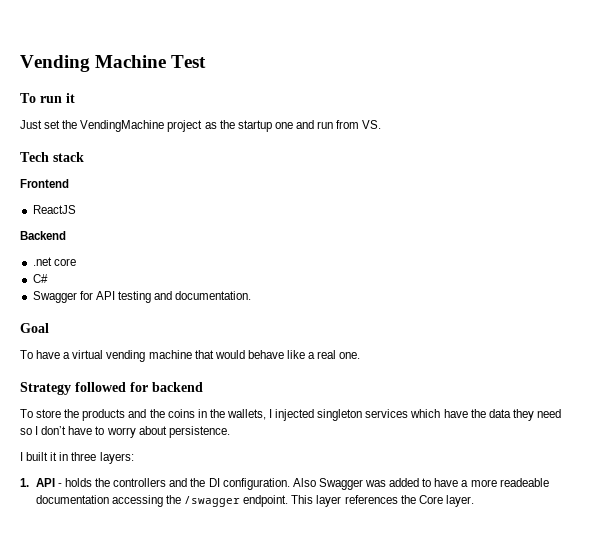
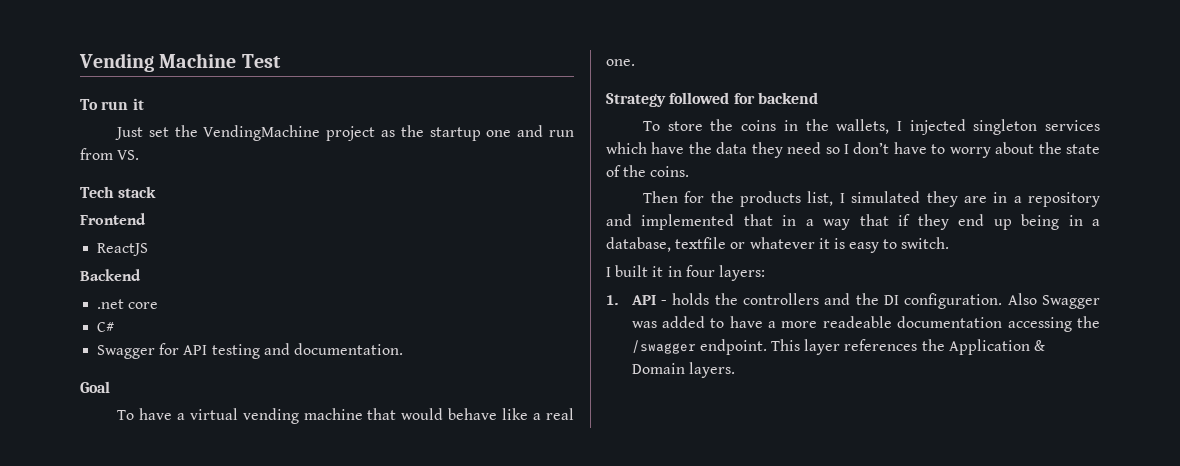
- To store the products and the coins in the wallets, I injected singleton services which have the data they need so I don’t have to worry about persistence.
+ To store the coins in the wallets, I injected singleton services which have the data they need so I don’t have to worry about the state of the coins.
+ Then for the products list, I simulated they are in a repository and implemented that in a way that if they end up being in a database, textfile or whatever it is easy to switch.
- I built it in three layers:
+ I built it in four layers:
- This layer references the Core layer.
+ This layer references the Application & Domain layers.

